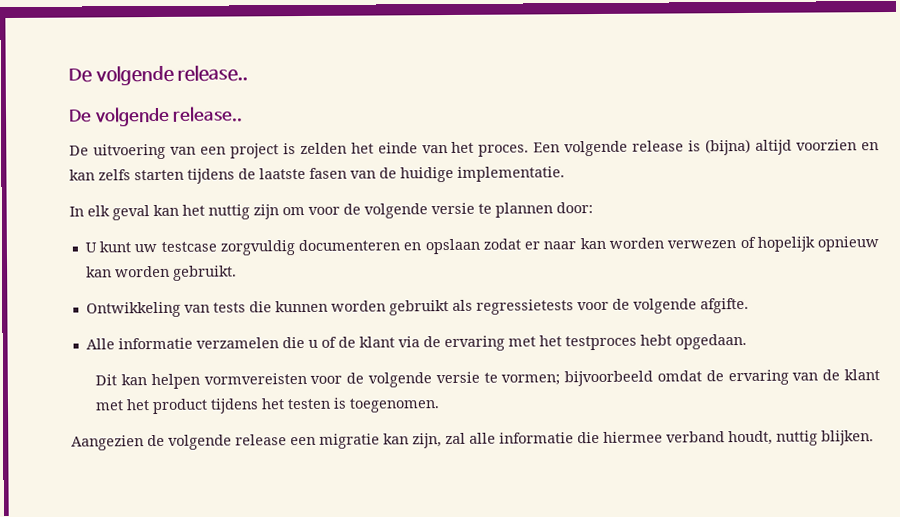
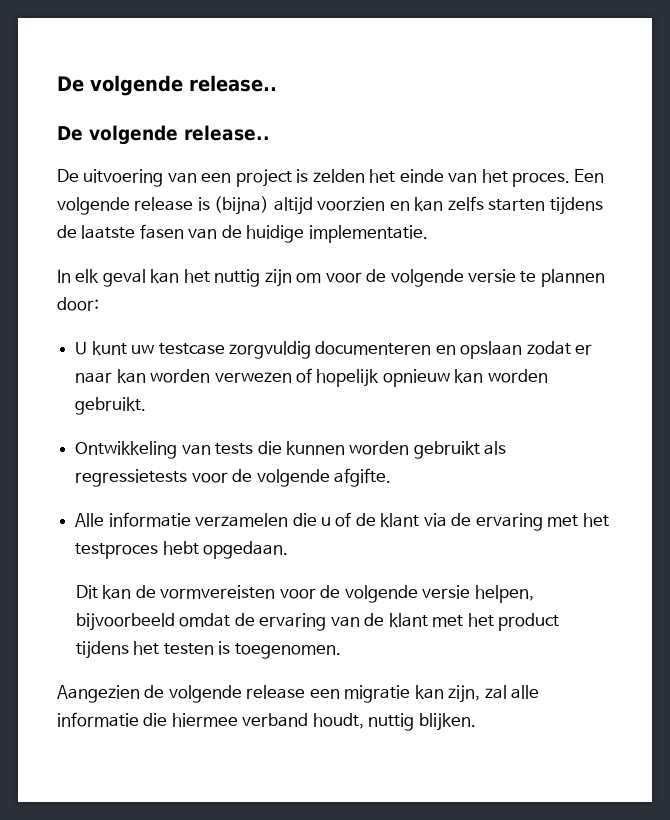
- Dit kan helpen vormvereisten voor de volgende versie te vormen; bijvoorbeeld omdat de ervaring van de klant met het product tijdens het testen is toegenomen.
+ Dit kan de vormvereisten voor de volgende versie helpen, bijvoorbeeld omdat de ervaring van de klant met het product tijdens het testen is toegenomen.

